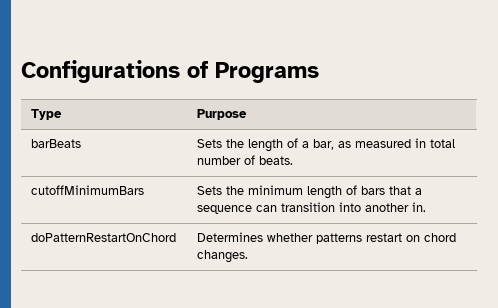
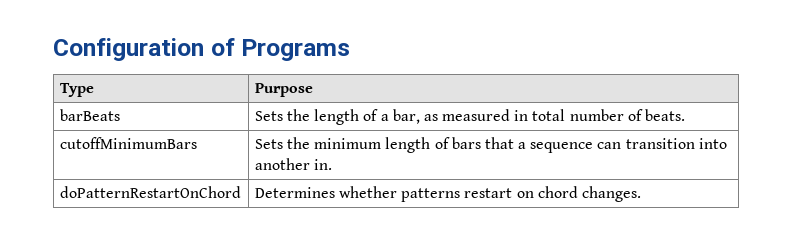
- Configurations of Programs
+ Configuration of Programs

